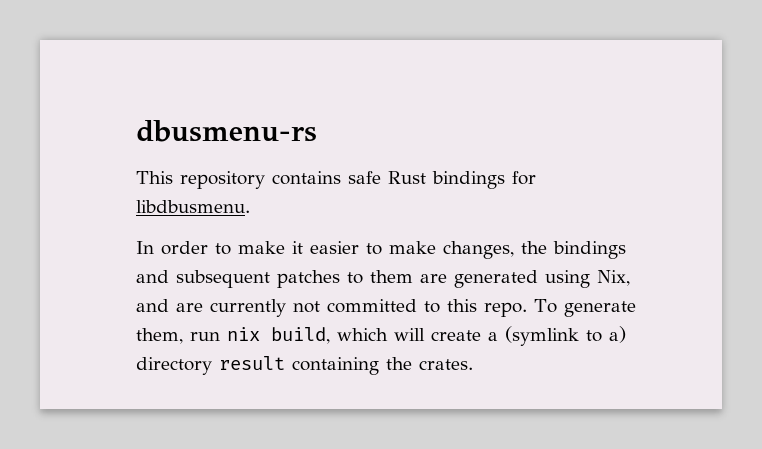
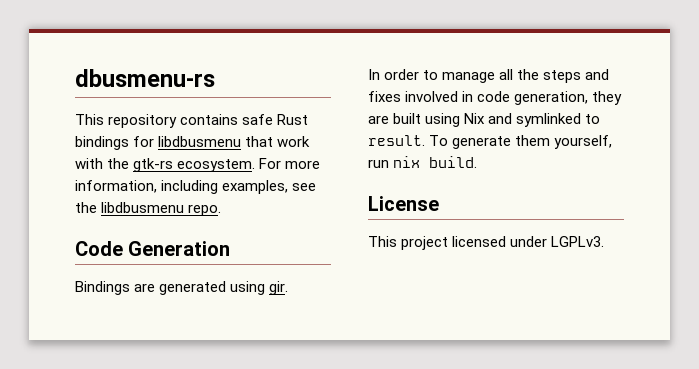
- This repository contains safe Rust bindings for libdbusmenu.
- In order to make it easier to make changes, the bindings and subsequent patches to them are generated using Nix, and are currently not committed to this repo. To generate them, run nix build, which will create a (symlink to a) directory result containing the crates.
+ This repository contains safe Rust bindings for libdbusmenu that work with the gtk-rs ecosystem. For more information, including examples, see the libdbusmenu repo.
+ Code Generation
+ Bindings are generated using gir.
+ In order to manage all the steps and fixes involved in code generation, they are built using Nix and symlinked to result. To generate them yourself, run nix build.
+ License
+ This project licensed under LGPLv3.

